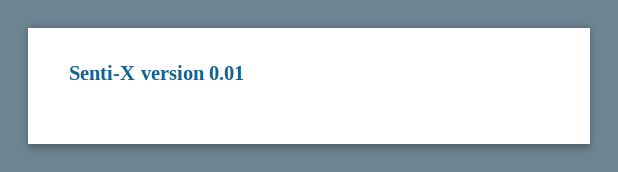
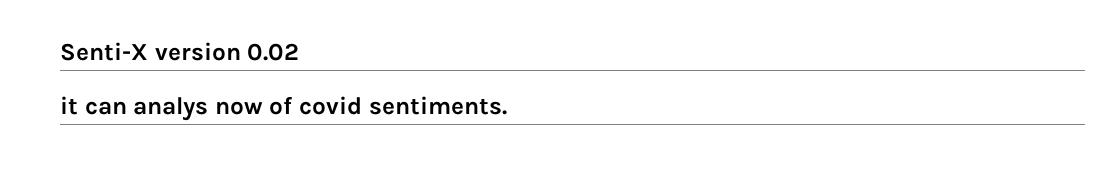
- Senti-X version 0.01
+ Senti-X version 0.02
+ it can analys now of covid sentiments.

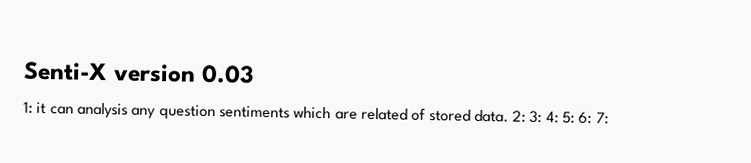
- Senti-X version 0.02
- it can analys now of covid sentiments.
+ Senti-X version 0.03
+ 1: it can analysis any question sentiments which are related of stored data. 2: 3: 4: 5: 6: 7:

